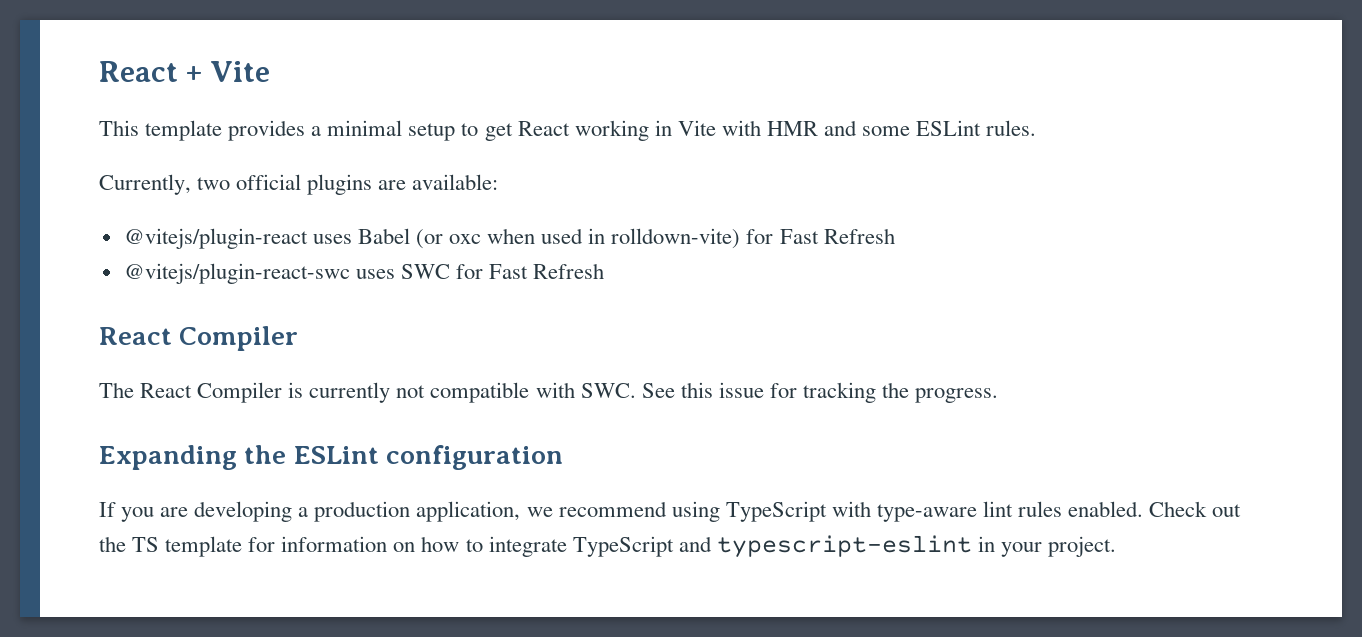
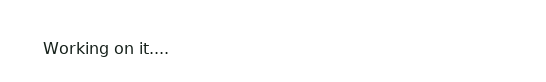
- React + Vite
- This template provides a minimal setup to get React working in Vite with HMR and some ESLint rules.
- Currently, two official plugins are available:
- @vitejs/plugin-react uses Babel (or oxc when used in rolldown-vite) for Fast Refresh
- @vitejs/plugin-react-swc uses SWC for Fast Refresh
- React Compiler
- The React Compiler is currently not compatible with SWC. See this issue for tracking the progress.
- Expanding the ESLint configuration
- If you are developing a production application, we recommend using TypeScript with type-aware lint rules enabled. Check out the TS template for information on how to integrate TypeScript and typescript-eslint in your project.
+ Working on it....

